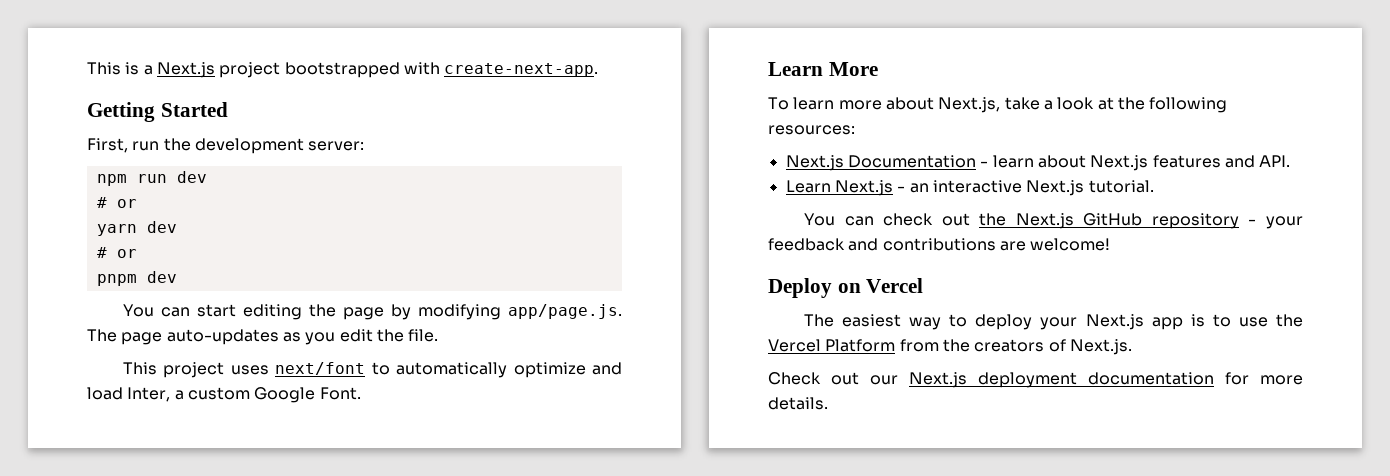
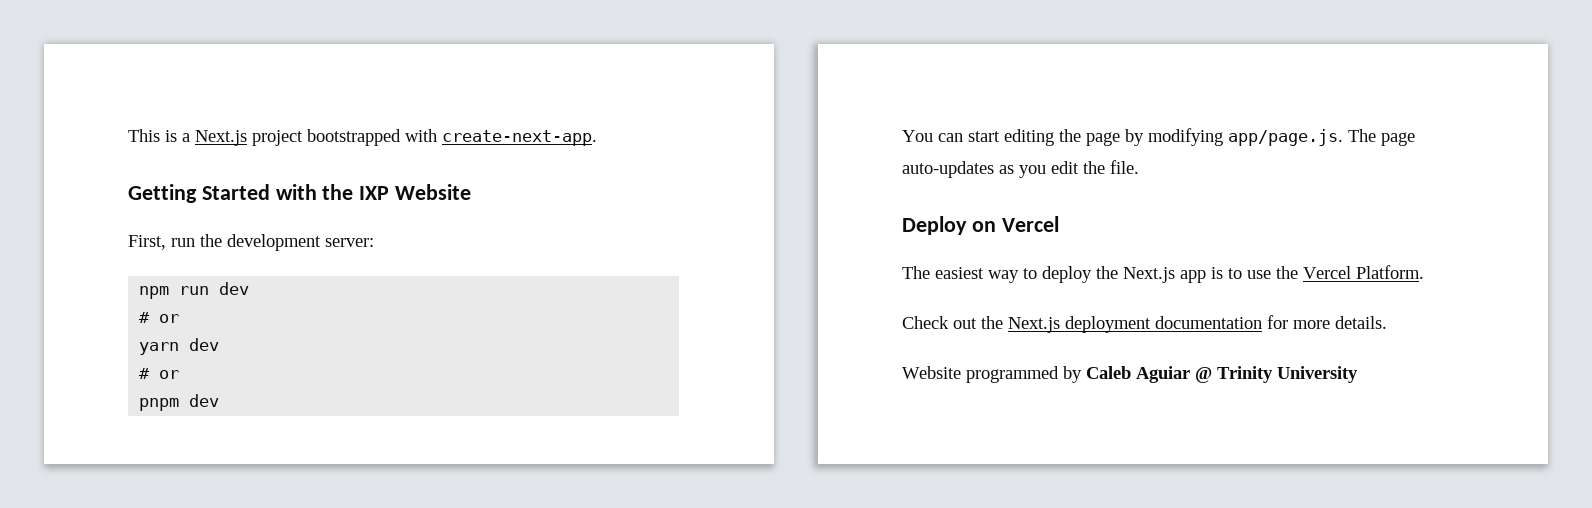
- Getting Started
+ Getting Started with the IXP Website
- This project uses next/font to automatically optimize and load Inter, a custom Google Font.
- Learn More
- To learn more about Next.js, take a look at the following resources:
- Next.js Documentation - learn about Next.js features and API.
- Learn Next.js - an interactive Next.js tutorial.
- You can check out the Next.js GitHub repository - your feedback and contributions are welcome!
- The easiest way to deploy your Next.js app is to use the Vercel Platform from the creators of Next.js.
+ The easiest way to deploy the Next.js app is to use the Vercel Platform.
- Check out our Next.js deployment documentation for more details.
+ Check out the Next.js deployment documentation for more details.
+ Website programmed by Caleb Aguiar @ Trinity University

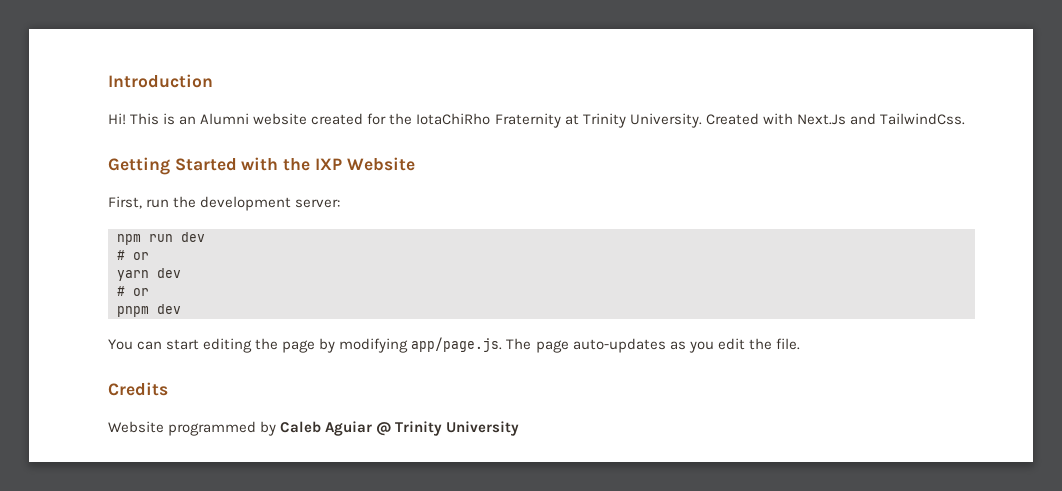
- This is a Next.js project bootstrapped with create-next-app.
+ Introduction
+ Hi! This is an Alumni website created for the IotaChiRho Fraternity at Trinity University. Created with Next.Js and TailwindCss.
- Deploy on Vercel
- The easiest way to deploy the Next.js app is to use the Vercel Platform.
- Check out the Next.js deployment documentation for more details.
+ Credits

